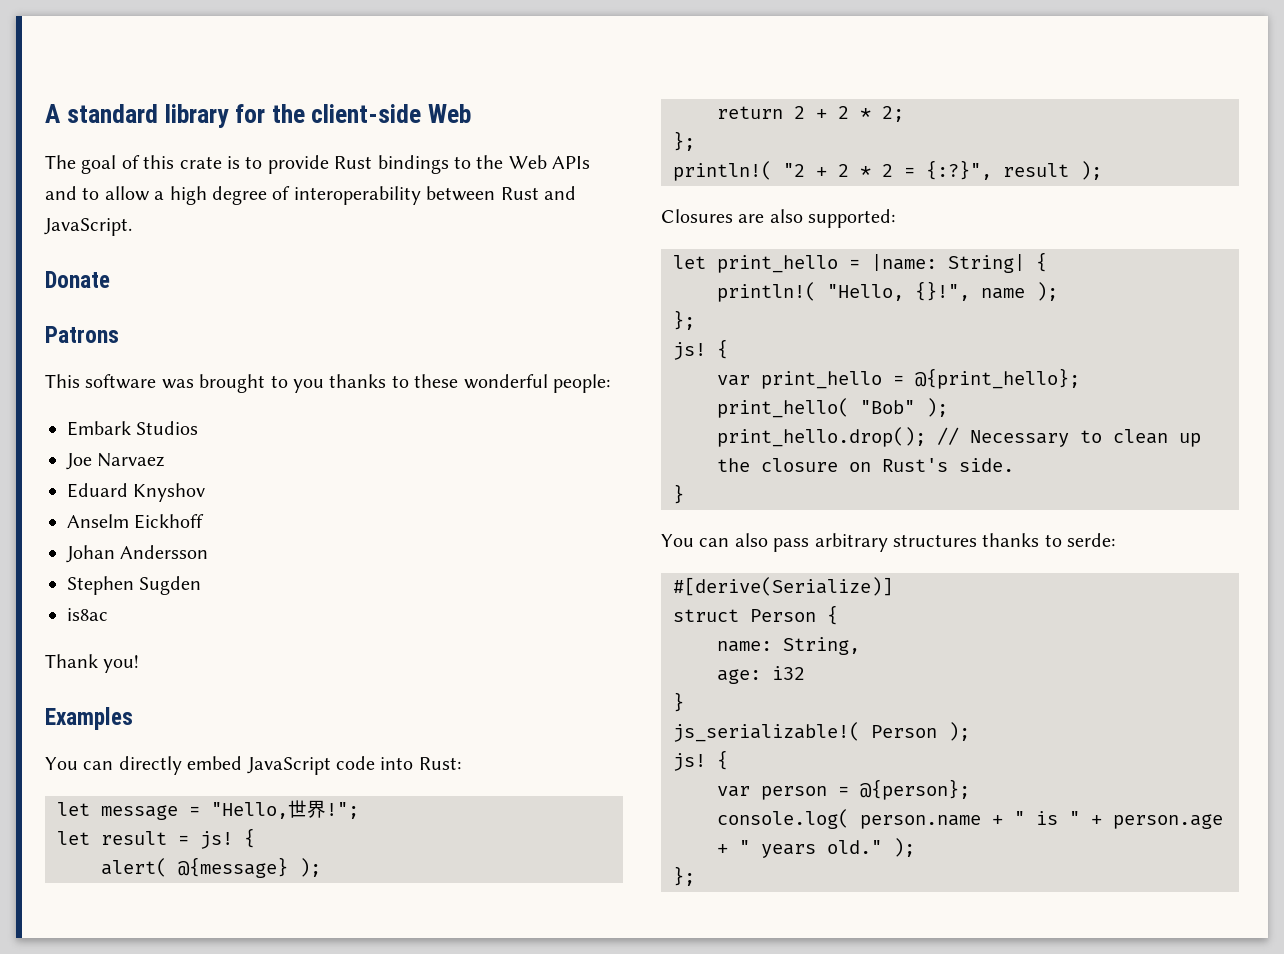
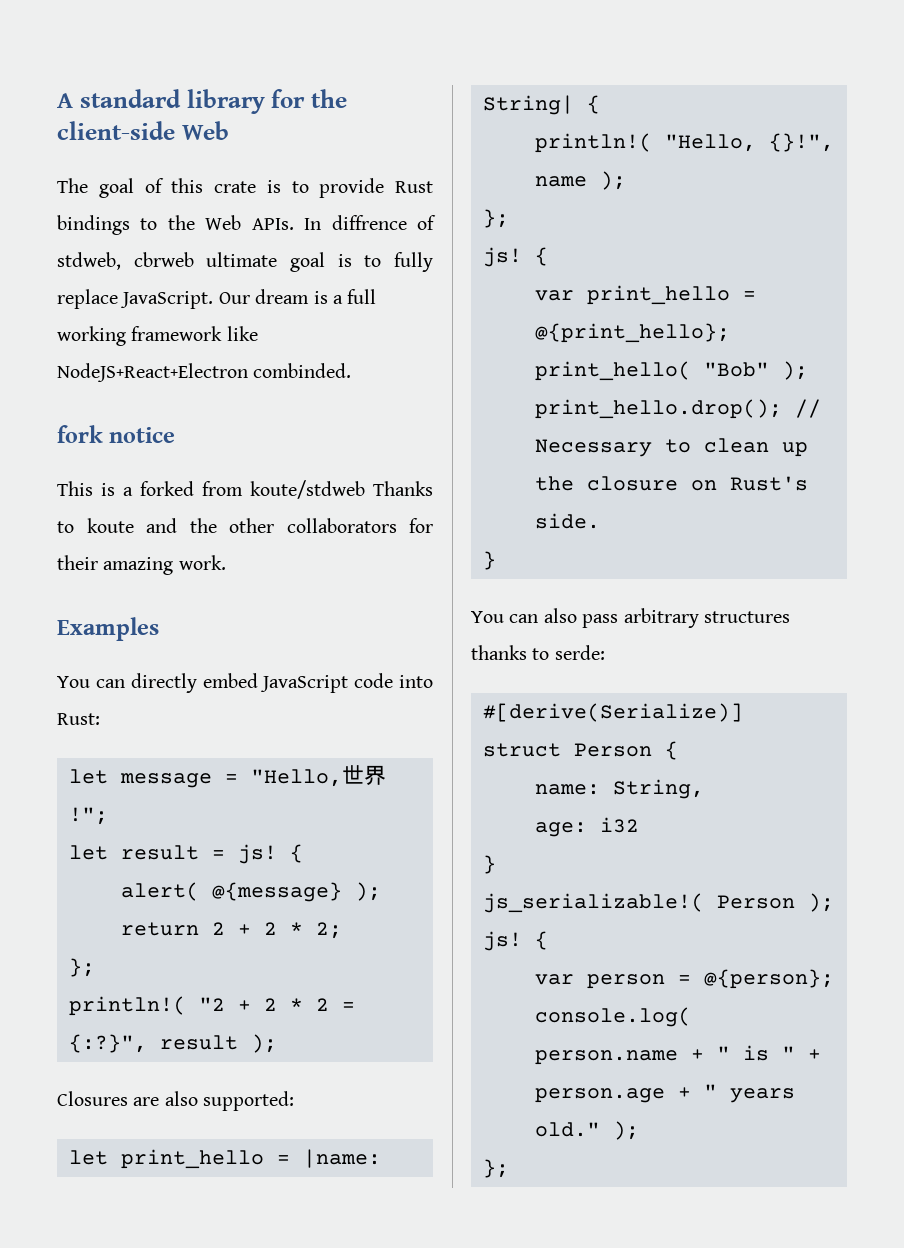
- The goal of this crate is to provide Rust bindings to the Web APIs and to allow a high degree of interoperability between Rust and JavaScript.
- Donate
- Patrons
- This software was brought to you thanks to these wonderful people:
- Embark Studios
- Joe Narvaez
- Eduard Knyshov
- Anselm Eickhoff
- Johan Andersson
- Stephen Sugden
- is8ac
- Thank you!
+ The goal of this crate is to provide Rust bindings to the Web APIs. In diffrence of stdweb, cbrweb ultimate goal is to fully replace JavaScript. Our dream is a full working framework like NodeJS+React+Electron combinded.
+ fork notice
+ This is a forked from koute/stdweb Thanks to koute and the other collaborators for their amazing work.

